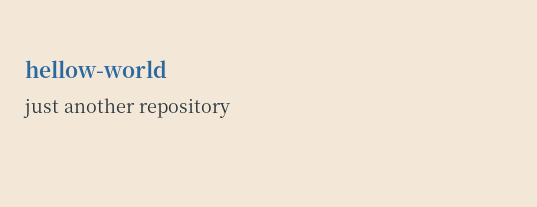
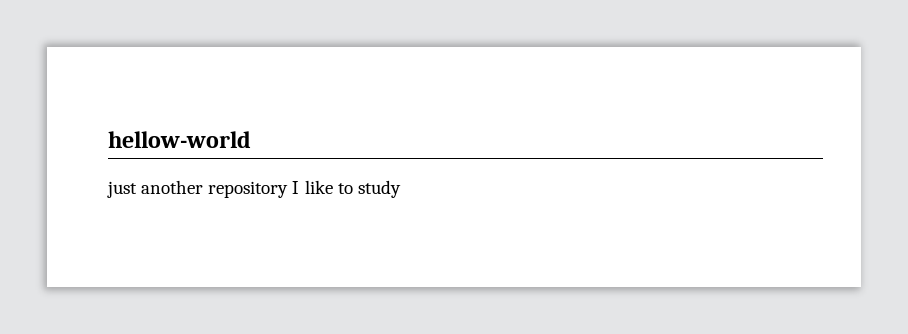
- just another repository
+ just another repository I like to study

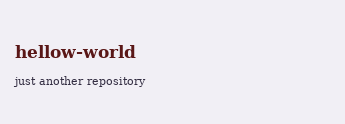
- just another repository I like to study
+ just another repository

